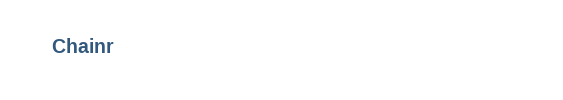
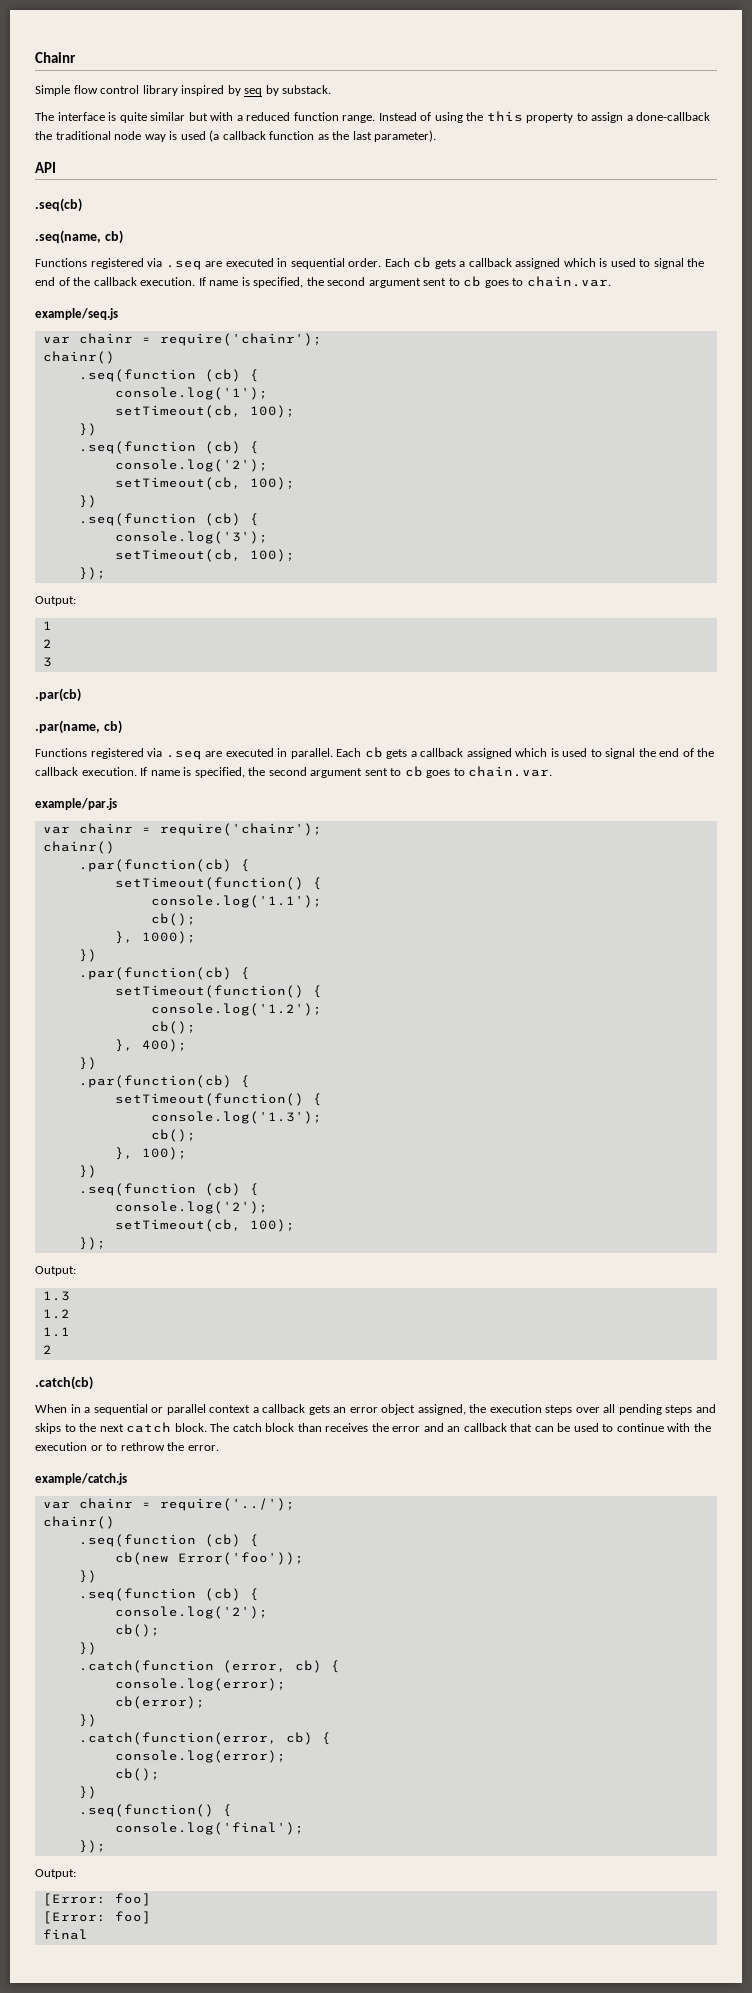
+ Simple flow control library inspired by seq by substack.
+ The interface is quite similar but with a reduced function range. Instead of using the this property to assign a done-callback the traditional node way is used (a callback function as the last parameter).
+ API
+ .seq(cb)
+ .seq(name, cb)
+ Functions registered via .seq are executed in sequential order. Each cb gets a callback assigned which is used to signal the end of the callback execution. If name is specified, the second argument sent to cb goes to chain.var.
+ example/seq.js
+ var chainr = require('chainr');
+ chainr()
+ .seq(function (cb) {
+ console.log('1');
+ setTimeout(cb, 100);
+ })
+ .seq(function (cb) {
+ console.log('2');
+ setTimeout(cb, 100);
+ })
+ .seq(function (cb) {
+ console.log('3');
+ setTimeout(cb, 100);
+ });
+ Output:
+ 1
+ 2
+ 3
+ .par(cb)
+ .par(name, cb)
+ Functions registered via .seq are executed in parallel. Each cb gets a callback assigned which is used to signal the end of the callback execution. If name is specified, the second argument sent to cb goes to chain.var.
+ example/par.js
+ var chainr = require('chainr');
+ chainr()
+ .par(function(cb) {
+ setTimeout(function() {
+ console.log('1.1');
+ cb();
+ }, 1000);
+ })
+ .par(function(cb) {
+ setTimeout(function() {
+ console.log('1.2');
+ cb();
+ }, 400);
+ })
+ .par(function(cb) {
+ setTimeout(function() {
+ console.log('1.3');
+ cb();
+ }, 100);
+ })
+ .seq(function (cb) {
+ console.log('2');
+ setTimeout(cb, 100);
+ });
+ Output:
+ 1.3
+ 1.2
+ 1.1
+ 2
+ .catch(cb)
+ When in a sequential or parallel context a callback gets an error object assigned, the execution steps over all pending steps and skips to the next catch block. The catch block than receives the error and an callback that can be used to continue with the execution or to rethrow the error.
+ example/catch.js
+ var chainr = require('../');
+ chainr()
+ .seq(function (cb) {
+ cb(new Error('foo'));
+ })
+ .seq(function (cb) {
+ console.log('2');
+ cb();
+ })
+ .catch(function (error, cb) {
+ console.log(error);
+ cb(error);
+ })
+ .catch(function(error, cb) {
+ console.log(error);
+ cb();
+ })
+ .seq(function() {
+ console.log('final');
+ });
+ Output:
+ [Error: foo]
+ [Error: foo]
+ final

